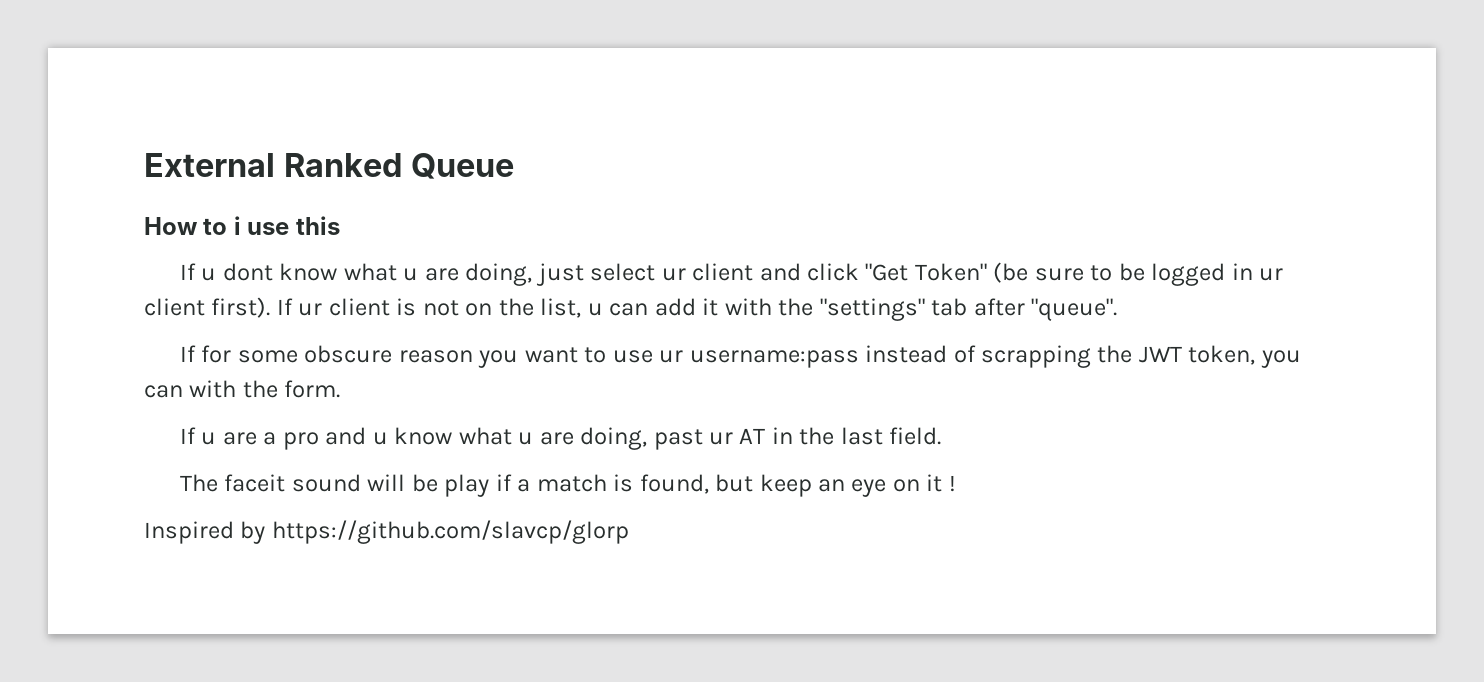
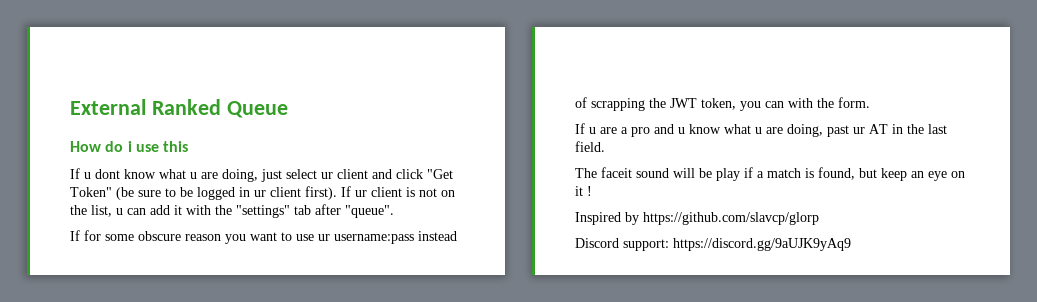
- How to i use this
+ How do i use this
+ Discord support: https://discord.gg/9aUJK9yAq9

